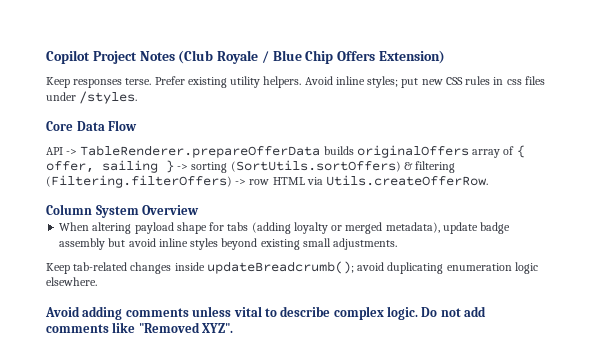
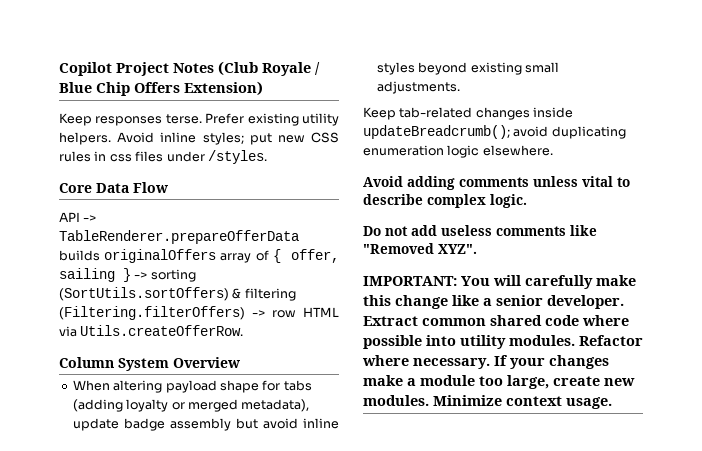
- Avoid adding comments unless vital to describe complex logic. Do not add comments like "Removed XYZ".
+ Avoid adding comments unless vital to describe complex logic.
+ Do not add useless comments like "Removed XYZ".
+ IMPORTANT: You will carefully make this change like a senior developer. Extract common shared code where possible into utility modules. Refactor where necessary. If your changes make a module too large, create new modules. Minimize context usage.

